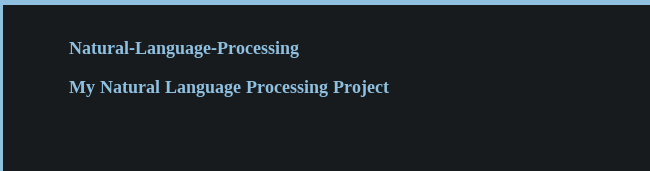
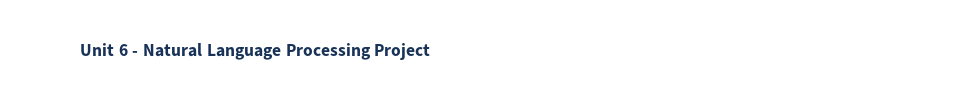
- Natural-Language-Processing
- My Natural Language Processing Project
+ Unit 6 - Natural Language Processing Project

